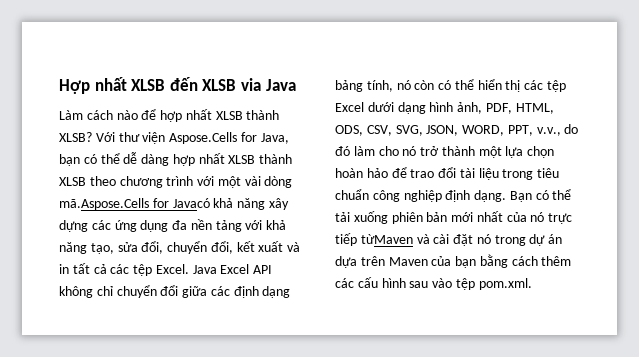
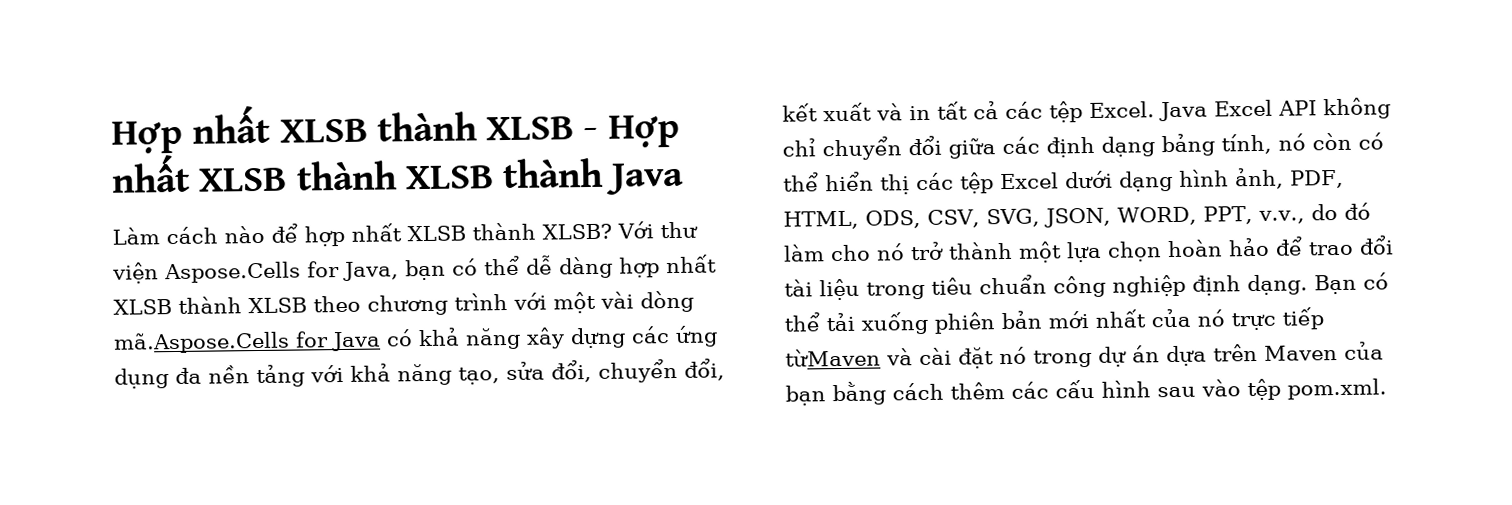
- Hợp nhất XLSB đến XLSB via Java
+ Hợp nhất XLSB thành XLSB - Hợp nhất XLSB thành XLSB thành Java
- Với thư viện Aspose.Cells for Java, bạn có thể dễ dàng hợp nhất XLSB thành XLSB theo chương trình với một vài dòng mã.Aspose.Cells for Javacó khả năng xây dựng các ứng dụng đa nền tảng với khả năng tạo, sửa đổi, chuyển đổi, kết xuất và in tất cả các tệp Excel.
+ Với thư viện Aspose.Cells for Java, bạn có thể dễ dàng hợp nhất XLSB thành XLSB theo chương trình với một vài dòng mã.Aspose.Cells for Java có khả năng xây dựng các ứng dụng đa nền tảng với khả năng tạo, sửa đổi, chuyển đổi, kết xuất và in tất cả các tệp Excel.

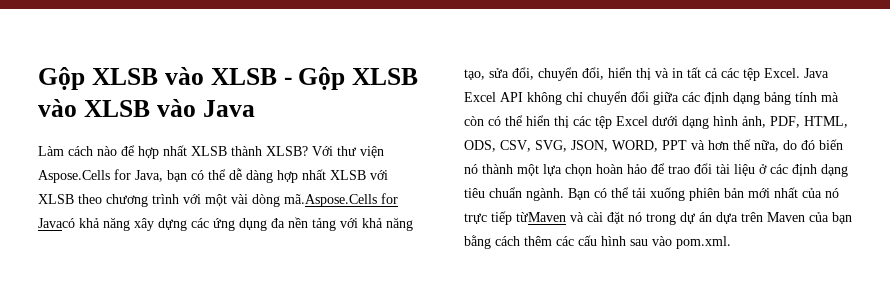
- Hợp nhất XLSB thành XLSB - Hợp nhất XLSB thành XLSB thành Java
+ Gộp XLSB vào XLSB - Gộp XLSB vào XLSB vào Java
- Với thư viện Aspose.Cells for Java, bạn có thể dễ dàng hợp nhất XLSB thành XLSB theo chương trình với một vài dòng mã.Aspose.Cells for Java có khả năng xây dựng các ứng dụng đa nền tảng với khả năng tạo, sửa đổi, chuyển đổi, kết xuất và in tất cả các tệp Excel.
+ Với thư viện Aspose.Cells for Java, bạn có thể dễ dàng hợp nhất XLSB với XLSB theo chương trình với một vài dòng mã.Aspose.Cells for Javacó khả năng xây dựng các ứng dụng đa nền tảng với khả năng tạo, sửa đổi, chuyển đổi, hiển thị và in tất cả các tệp Excel.
- Java Excel API không chỉ chuyển đổi giữa các định dạng bảng tính, nó còn có thể hiển thị các tệp Excel dưới dạng hình ảnh, PDF, HTML, ODS, CSV, SVG, JSON, WORD, PPT, v.v., do đó làm cho nó trở thành một lựa chọn hoàn hảo để trao đổi tài liệu trong tiêu chuẩn công nghiệp định dạng.
+ Java Excel API không chỉ chuyển đổi giữa các định dạng bảng tính mà còn có thể hiển thị các tệp Excel dưới dạng hình ảnh, PDF, HTML, ODS, CSV, SVG, JSON, WORD, PPT và hơn thế nữa, do đó biến nó thành một lựa chọn hoàn hảo để trao đổi tài liệu ở các định dạng tiêu chuẩn ngành.
- Bạn có thể tải xuống phiên bản mới nhất của nó trực tiếp từMaven và cài đặt nó trong dự án dựa trên Maven của bạn bằng cách thêm các cấu hình sau vào tệp pom.xml.
+ Bạn có thể tải xuống phiên bản mới nhất của nó trực tiếp từMaven và cài đặt nó trong dự án dựa trên Maven của bạn bằng cách thêm các cấu hình sau vào pom.xml.

